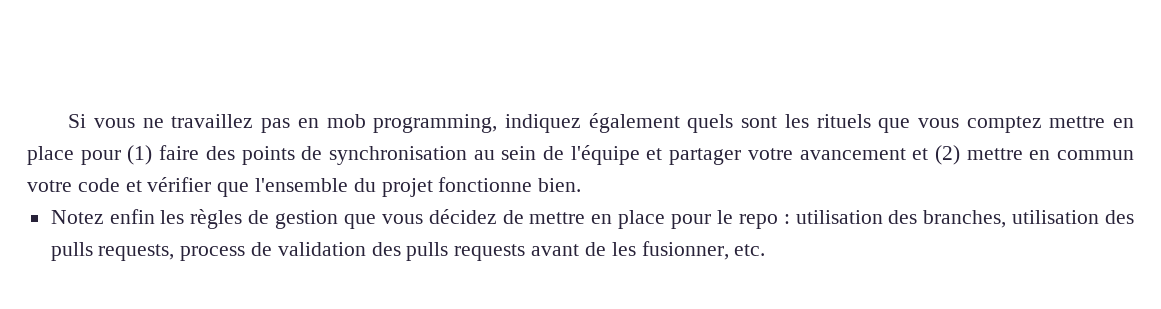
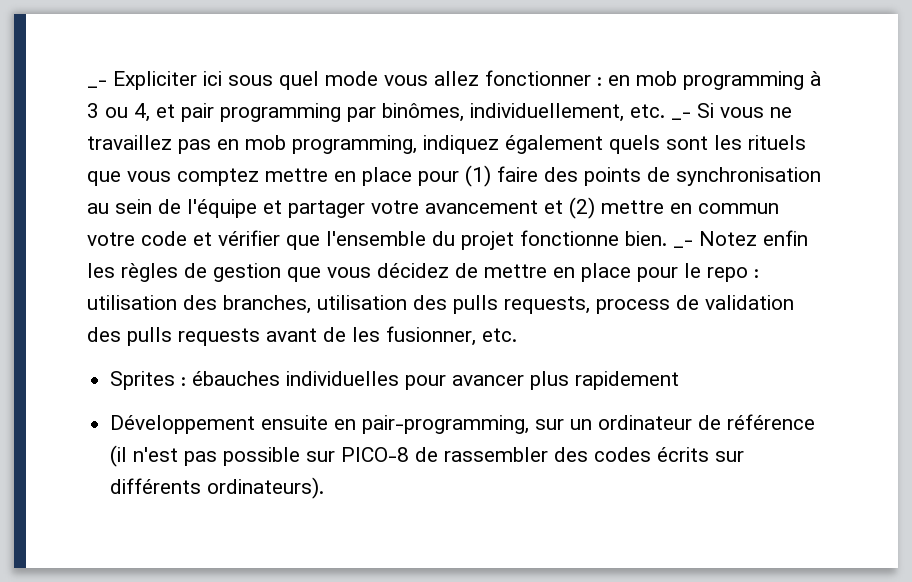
- Si vous ne travaillez pas en mob programming, indiquez également quels sont les rituels que vous comptez mettre en place pour (1) faire des points de synchronisation au sein de l'équipe et partager votre avancement et (2) mettre en commun votre code et vérifier que l'ensemble du projet fonctionne bien.
- Notez enfin les règles de gestion que vous décidez de mettre en place pour le repo :
+ _- Expliciter ici sous quel mode vous allez fonctionner : en mob programming à 3 ou 4, et pair programming par binômes, individuellement, etc. _- Si vous ne travaillez pas en mob programming, indiquez également quels sont les rituels que vous comptez mettre en place pour (1) faire des points de synchronisation au sein de l'équipe et partager votre avancement et (2) mettre en commun votre code et vérifier que l'ensemble du projet fonctionne bien. _- Notez enfin les règles de gestion que vous décidez de mettre en place pour le repo :
+ Sprites : ébauches individuelles pour avancer plus rapidement
+ Développement ensuite en pair-programming, sur un ordinateur de référence (il n'est pas possible sur PICO-8 de rassembler des codes écrits sur différents ordinateurs).

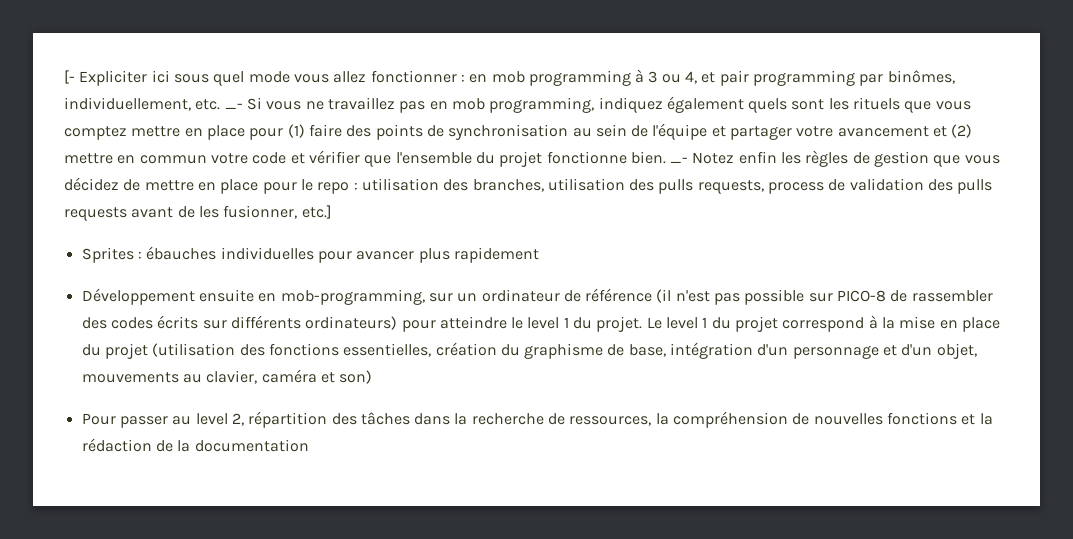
- _- Expliciter ici sous quel mode vous allez fonctionner :
+ [- Expliciter ici sous quel mode vous allez fonctionner :
- _- Notez enfin les règles de gestion que vous décidez de mettre en place pour le repo : utilisation des branches, utilisation des pulls requests, process de validation des pulls requests avant de les fusionner, etc.
+ _- Notez enfin les règles de gestion que vous décidez de mettre en place pour le repo : utilisation des branches, utilisation des pulls requests, process de validation des pulls requests avant de les fusionner, etc.]
- Développement ensuite en pair-programming, sur un ordinateur de référence (il n'est pas possible sur PICO-8 de rassembler des codes écrits sur différents ordinateurs).
+ Développement ensuite en mob-programming, sur un ordinateur de référence (il n'est pas possible sur PICO-8 de rassembler des codes écrits sur différents ordinateurs) pour atteindre le level 1 du projet. Le level 1 du projet correspond à la mise en place du projet (utilisation des fonctions essentielles, création du graphisme de base, intégration d'un personnage et d'un objet, mouvements au clavier, caméra et son)
+ Pour passer au level 2, répartition des tâches dans la recherche de ressources, la compréhension de nouvelles fonctions et la rédaction de la documentation

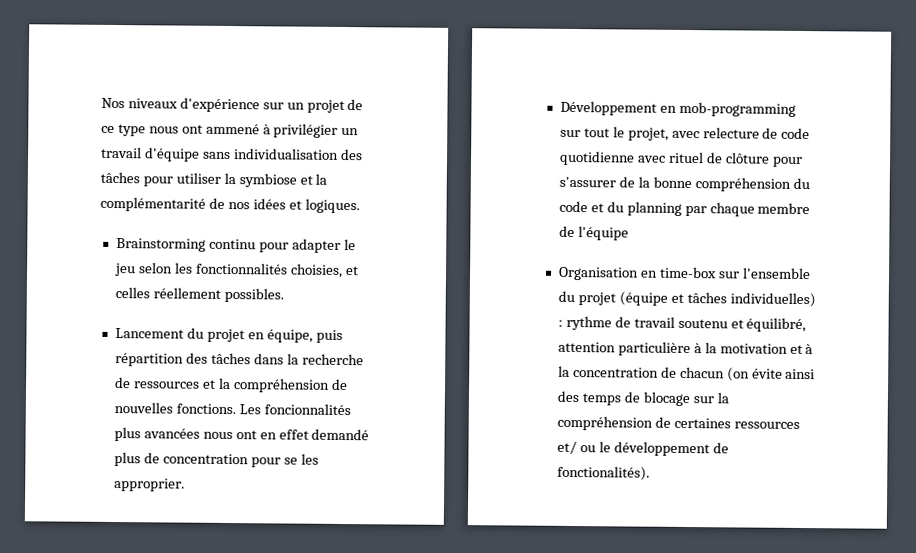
- [- Expliciter ici sous quel mode vous allez fonctionner : en mob programming à 3 ou 4, et pair programming par binômes, individuellement, etc. _- Si vous ne travaillez pas en mob programming, indiquez également quels sont les rituels que vous comptez mettre en place pour (1) faire des points de synchronisation au sein de l'équipe et partager votre avancement et (2) mettre en commun votre code et vérifier que l'ensemble du projet fonctionne bien. _- Notez enfin les règles de gestion que vous décidez de mettre en place pour le repo : utilisation des branches, utilisation des pulls requests, process de validation des pulls requests avant de les fusionner, etc.]
- Sprites : ébauches individuelles pour avancer plus rapidement
- Développement ensuite en mob-programming, sur un ordinateur de référence (il n'est pas possible sur PICO-8 de rassembler des codes écrits sur différents ordinateurs) pour atteindre le level 1 du projet. Le level 1 du projet correspond à la mise en place du projet (utilisation des fonctions essentielles, création du graphisme de base, intégration d'un personnage et d'un objet, mouvements au clavier, caméra et son)
- Pour passer au level 2, répartition des tâches dans la recherche de ressources, la compréhension de nouvelles fonctions et la rédaction de la documentation
+ Nos niveaux d'expérience sur un projet de ce type nous ont ammené à privilégier un travail d'équipe sans individualisation des tâches pour utiliser la symbiose et la complémentarité de nos idées et logiques.
+ Brainstorming continu pour adapter le jeu selon les fonctionnalités choisies, et celles réellement possibles.
+ Lancement du projet en équipe, puis répartition des tâches dans la recherche de ressources et la compréhension de nouvelles fonctions. Les foncionnalités plus avancées nous ont en effet demandé plus de concentration pour se les approprier.
+ Développement en mob-programming sur tout le projet, avec relecture de code quotidienne avec rituel de clôture pour s'assurer de la bonne compréhension du code et du planning par chaque membre de l'équipe
+ Organisation en time-box sur l'ensemble du projet (équipe et tâches individuelles) : rythme de travail soutenu et équilibré, attention particulière à la motivation et à la concentration de chacun (on évite ainsi des temps de blocage sur la compréhension de certaines ressources et/ ou le développement de fonctionalités).

